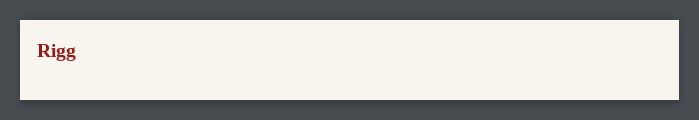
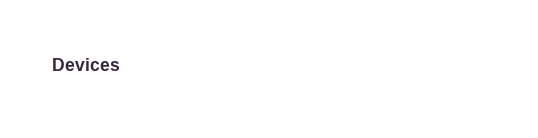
- Rigg
+ Devices

